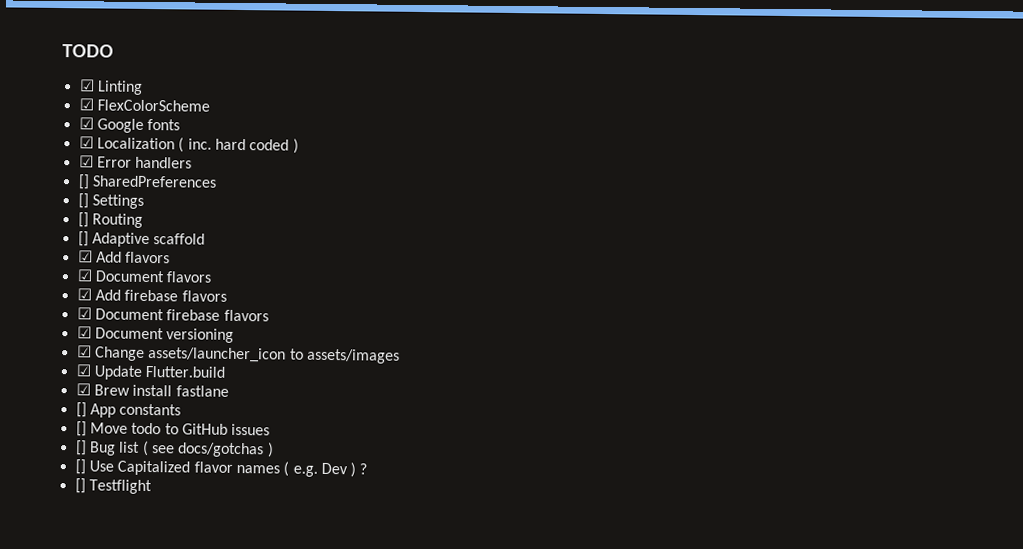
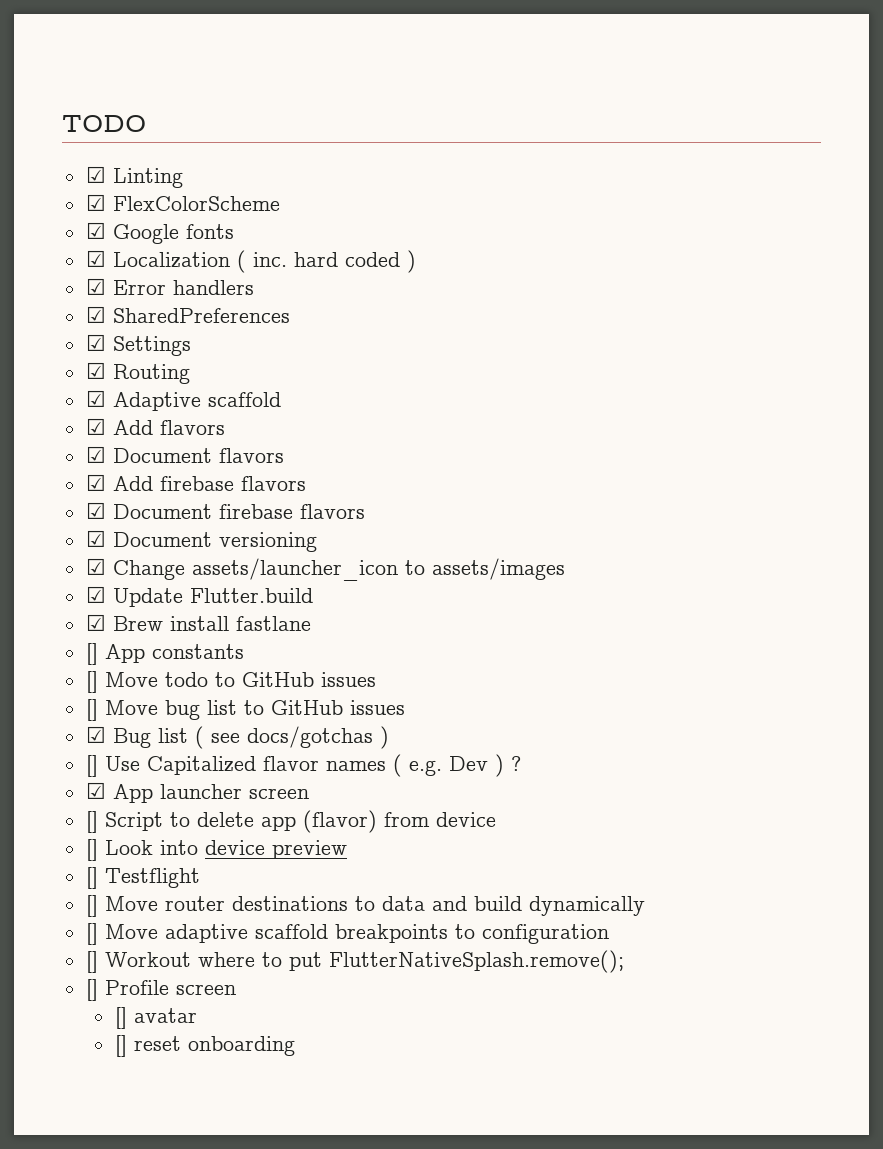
- [] SharedPreferences
+ ☑ SharedPreferences
- [] Settings
+ ☑ Settings
- [] Routing
+ ☑ Routing
- [] Adaptive scaffold
+ ☑ Adaptive scaffold
- [] Bug list ( see docs/gotchas )
+ [] Move bug list to GitHub issues
+ ☑ Bug list ( see docs/gotchas )
+ ☑ App launcher screen
+ [] Script to delete app (flavor) from device
+ [] Look into device preview
  [] Testflight
+ [] Move router destinations to data and build dynamically
+ [] Move adaptive scaffold breakpoints to configuration
+ [] Workout where to put FlutterNativeSplash.remove();
+ [] Profile screen
+ [] avatar
+ [] reset onboarding

